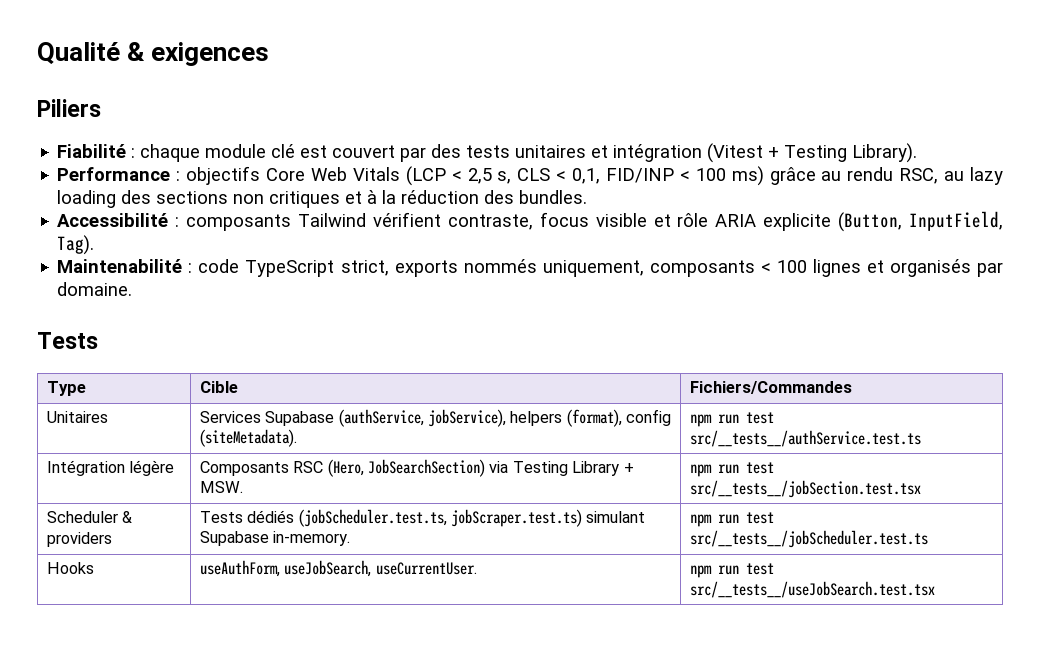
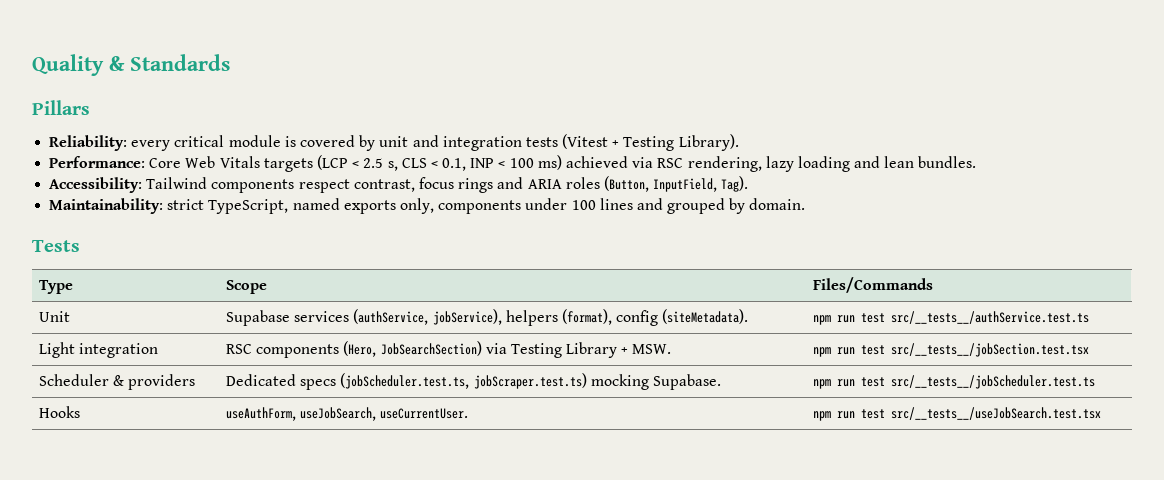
- Qualité & exigences
- Piliers
- Fiabilité : chaque module clé est couvert par des tests unitaires et intégration (Vitest + Testing Library).
+ Quality & Standards
+ Pillars
+ Reliability: every critical module is covered by unit and integration tests (Vitest + Testing Library).
- Performance : objectifs Core Web Vitals (LCP < 2,5 s, CLS < 0,1, FID/INP < 100 ms) grâce au rendu RSC, au lazy loading des sections non critiques et à la réduction des bundles.
- Accessibilité : composants Tailwind vérifient contraste, focus visible et rôle ARIA explicite (Button, InputField, Tag).
- Maintenabilité : code TypeScript strict, exports nommés uniquement, composants < 100 lignes et organisés par domaine.
+ Performance: Core Web Vitals targets (LCP < 2.5 s, CLS < 0.1, INP < 100 ms) achieved via RSC rendering, lazy loading and lean bundles.
+ Accessibility: Tailwind components respect contrast, focus rings and ARIA roles (Button, InputField, Tag).
+ Maintainability: strict TypeScript, named exports only, components under 100 lines and grouped by domain.
  Tests
- Type | Cible | Fichiers/Commandes
- Unitaires | Services Supabase (authService, jobService), helpers (format), config (siteMetadata). | npm run test src/__tests__/authService.test.ts
+ Type | Scope | Files/Commands
+ Unit | Supabase services (authService, jobService), helpers (format), config (siteMetadata). | npm run test src/__tests__/authService.test.ts
- Intégration légère | Composants RSC (Hero, JobSearchSection) via Testing Library + MSW. | npm run test src/__tests__/jobSection.test.tsx
+ Light integration | RSC components (Hero, JobSearchSection) via Testing Library + MSW. | npm run test src/__tests__/jobSection.test.tsx
- Scheduler & providers | Tests dédiés (jobScheduler.test.ts, jobScraper.test.ts) simulant Supabase in-memory. | npm run test src/__tests__/jobScheduler.test.ts
+ Scheduler & providers | Dedicated specs (jobScheduler.test.ts, jobScraper.test.ts) mocking Supabase. | npm run test src/__tests__/jobScheduler.test.ts

